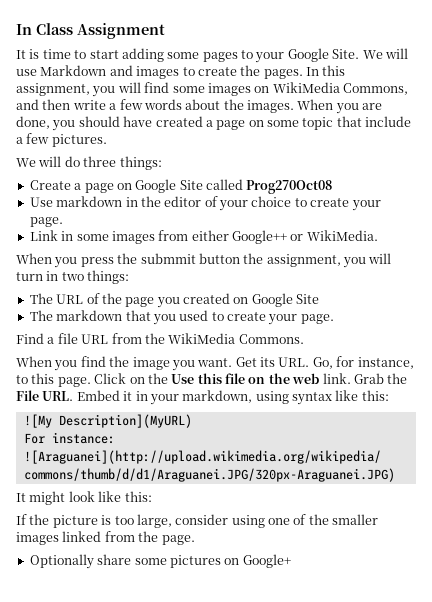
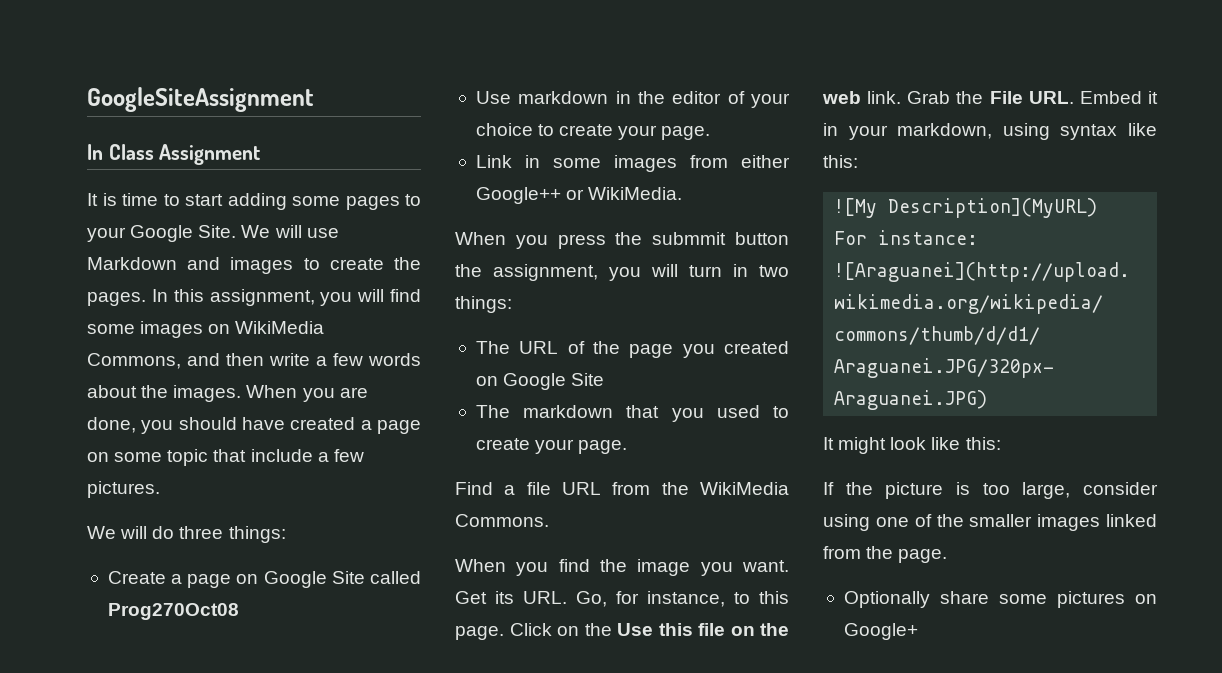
+ GoogleSiteAssignment

